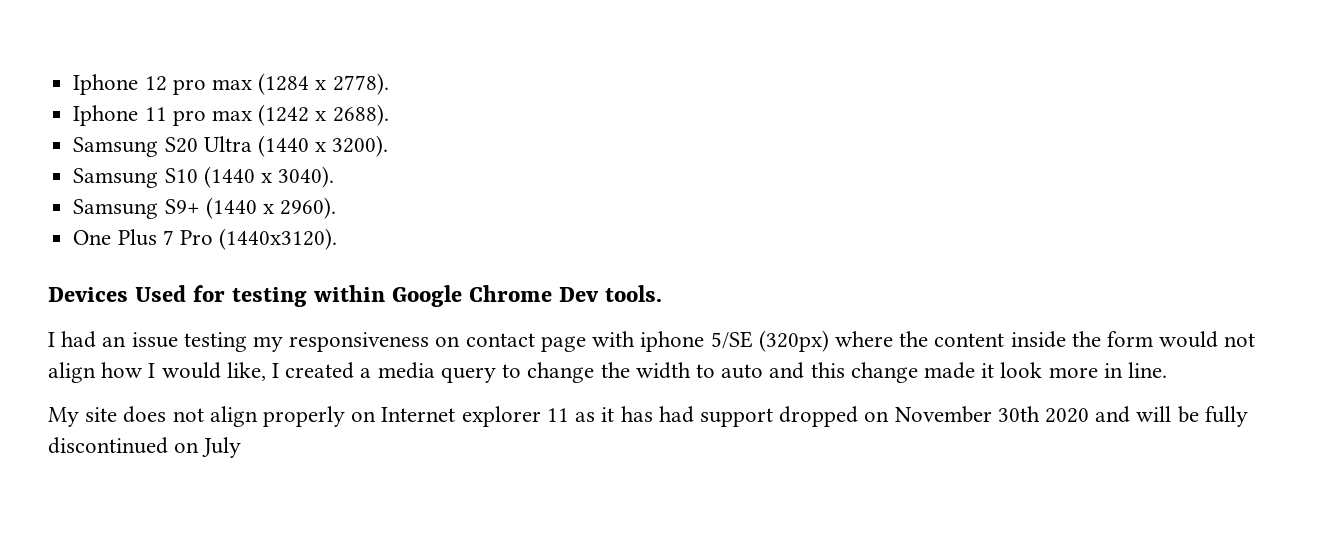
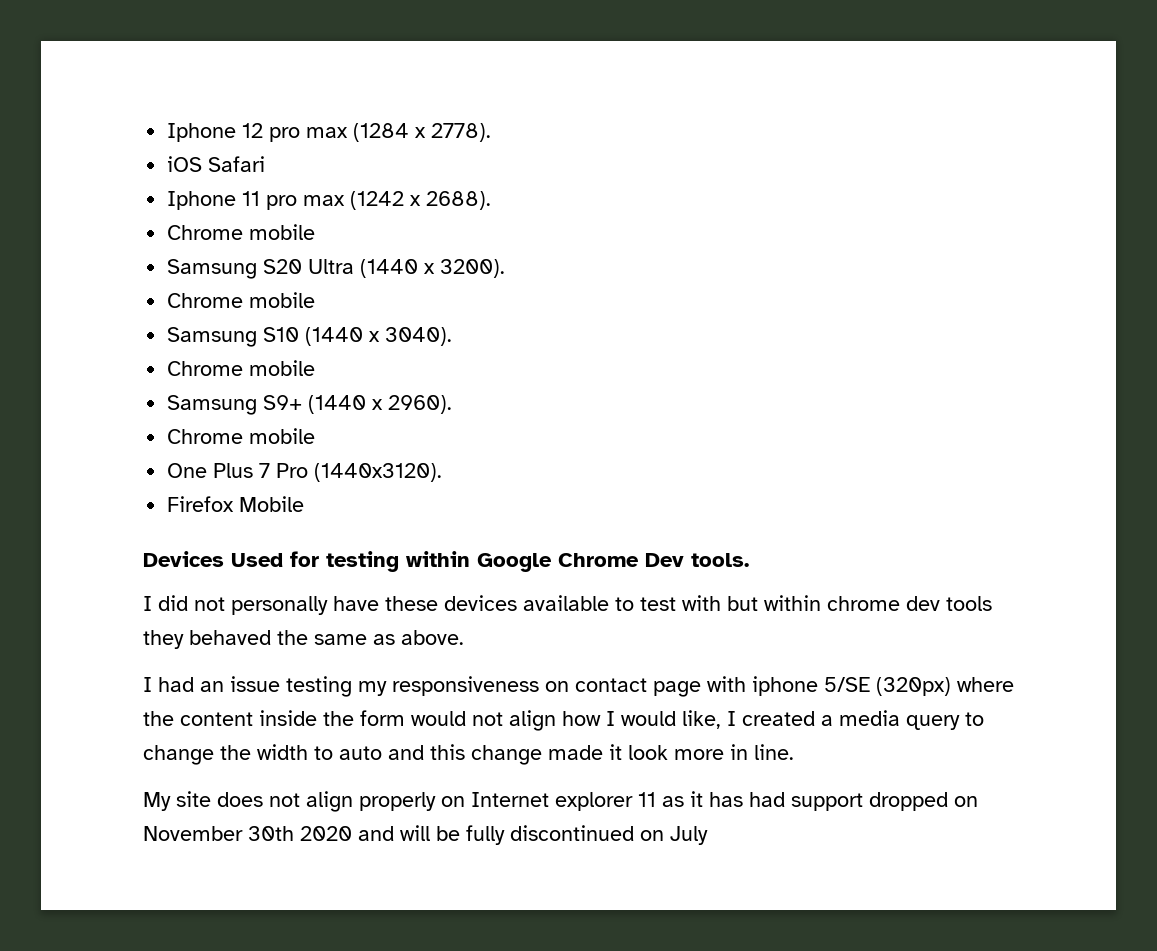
+ iOS Safari
  Iphone 11 pro max (1242 x 2688).
+ Chrome mobile
  Samsung S20 Ultra (1440 x 3200).
+ Chrome mobile
  Samsung S10 (1440 x 3040).
+ Chrome mobile
  Samsung S9+ (1440 x 2960).
+ Chrome mobile
+ Firefox Mobile
+ I did not personally have these devices available to test with but within chrome dev tools they behaved the same as above.

